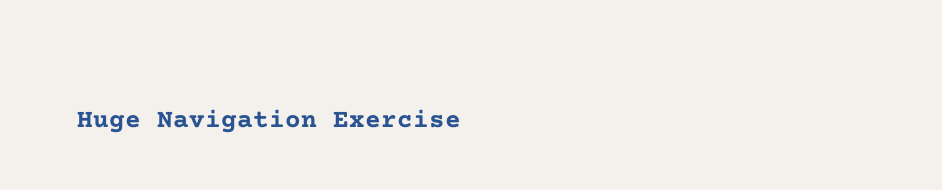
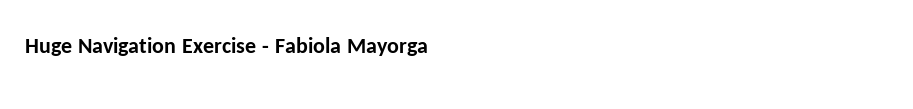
- Huge Navigation Exercise
+ Huge Navigation Exercise - Fabiola Mayorga

